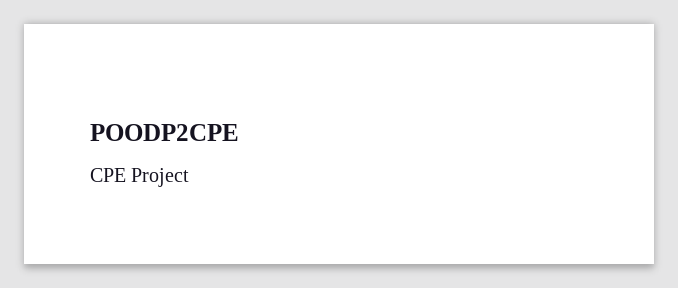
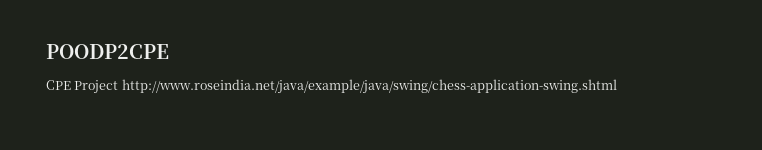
- CPE Project
+ CPE Project http://www.roseindia.net/java/example/java/swing/chess-application-swing.shtml

